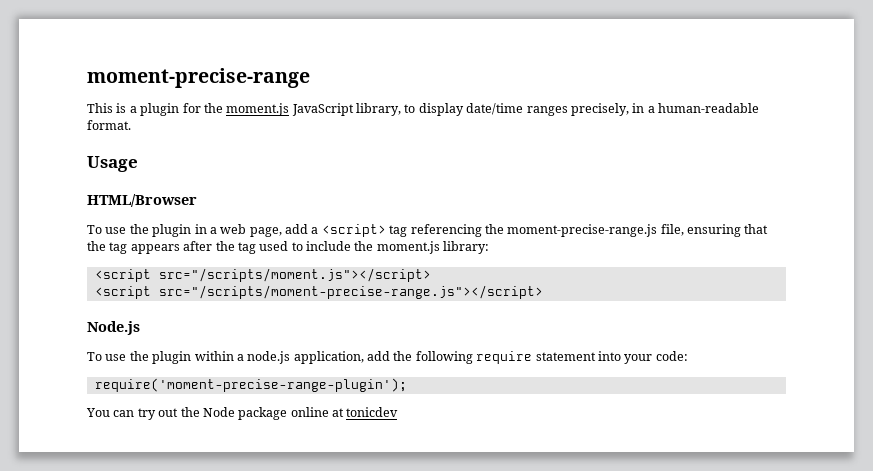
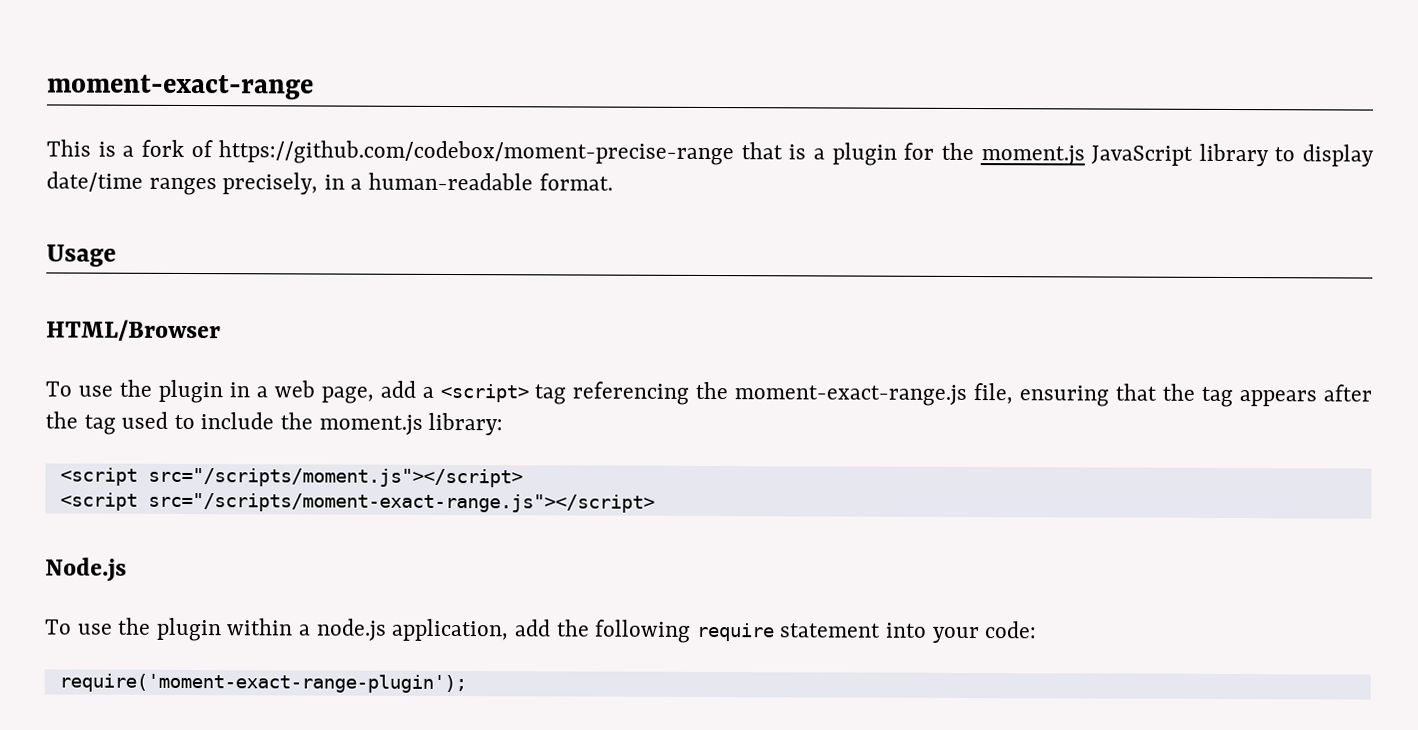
- moment-precise-range
+ moment-exact-range
- This is a plugin for the moment.js JavaScript library, to display date/time ranges precisely, in a human-readable format.
+ This is a fork of https://github.com/codebox/moment-precise-range that is a plugin for the moment.js JavaScript library to display date/time ranges precisely, in a human-readable format.
- To use the plugin in a web page, add a <script> tag referencing the moment-precise-range.js file, ensuring that the tag appears after the tag used to include the moment.js library:
+ To use the plugin in a web page, add a <script> tag referencing the moment-exact-range.js file, ensuring that the tag appears after the tag used to include the moment.js library:
- <script src="/scripts/moment-precise-range.js"></script>
+ <script src="/scripts/moment-exact-range.js"></script>
- require('moment-precise-range-plugin');
- You can try out the Node package online at tonicdev
+ require('moment-exact-range-plugin');

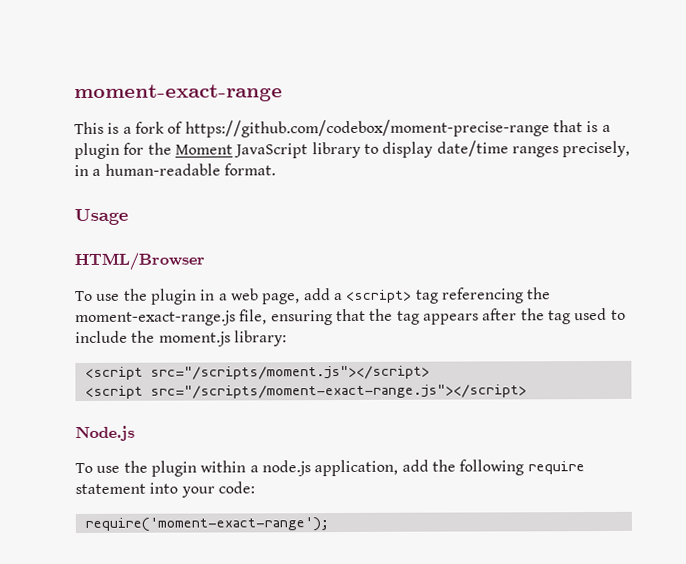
- This is a fork of https://github.com/codebox/moment-precise-range that is a plugin for the moment.js JavaScript library to display date/time ranges precisely, in a human-readable format.
+ This is a fork of https://github.com/codebox/moment-precise-range that is a plugin for the Moment JavaScript library to display date/time ranges precisely, in a human-readable format.
- require('moment-exact-range-plugin');
+ require('moment-exact-range');

